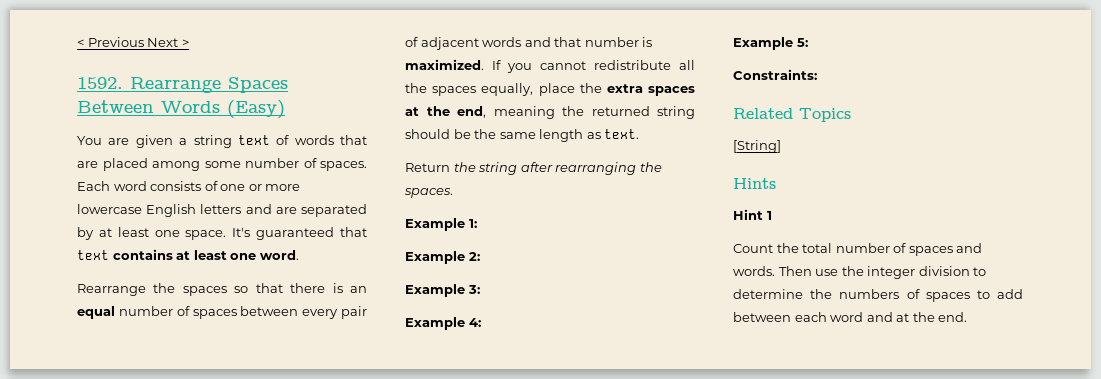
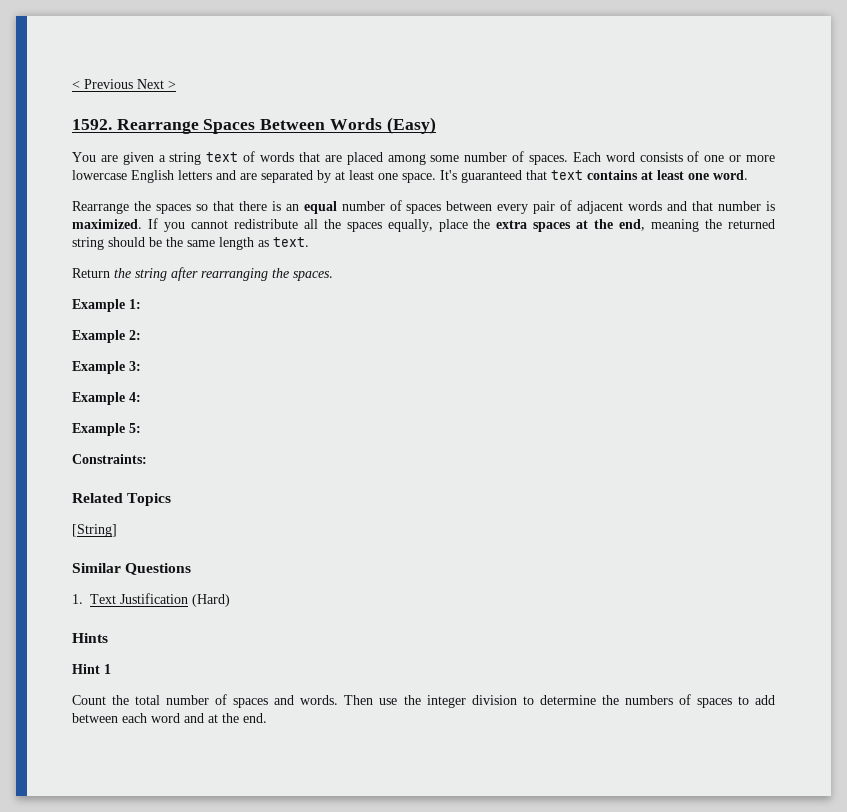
+ Similar Questions
+ 1. Text Justification (Hard)

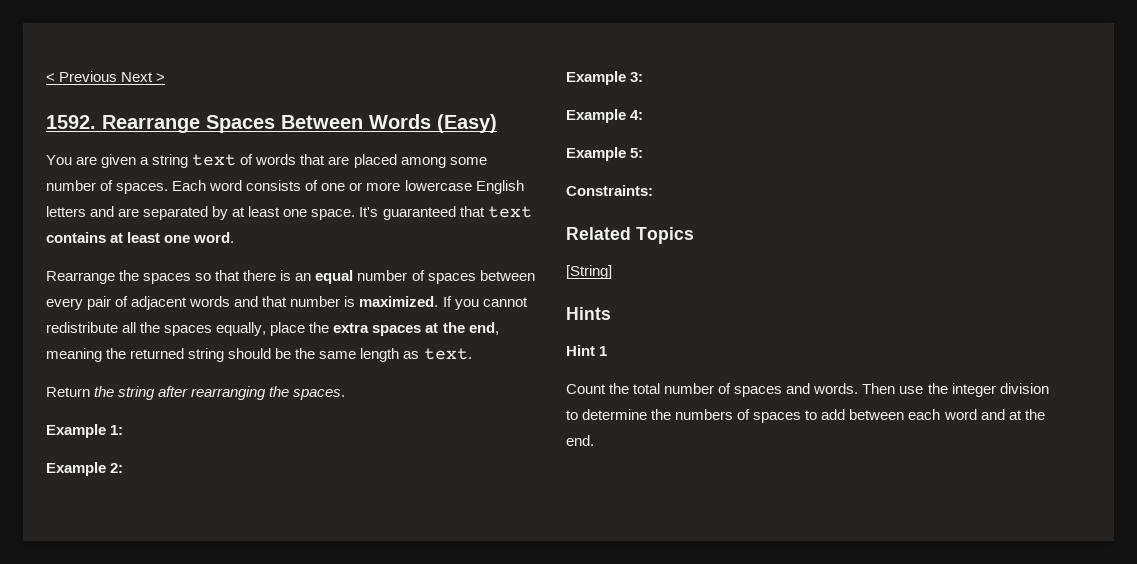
- Similar Questions
- 1. Text Justification (Hard)

